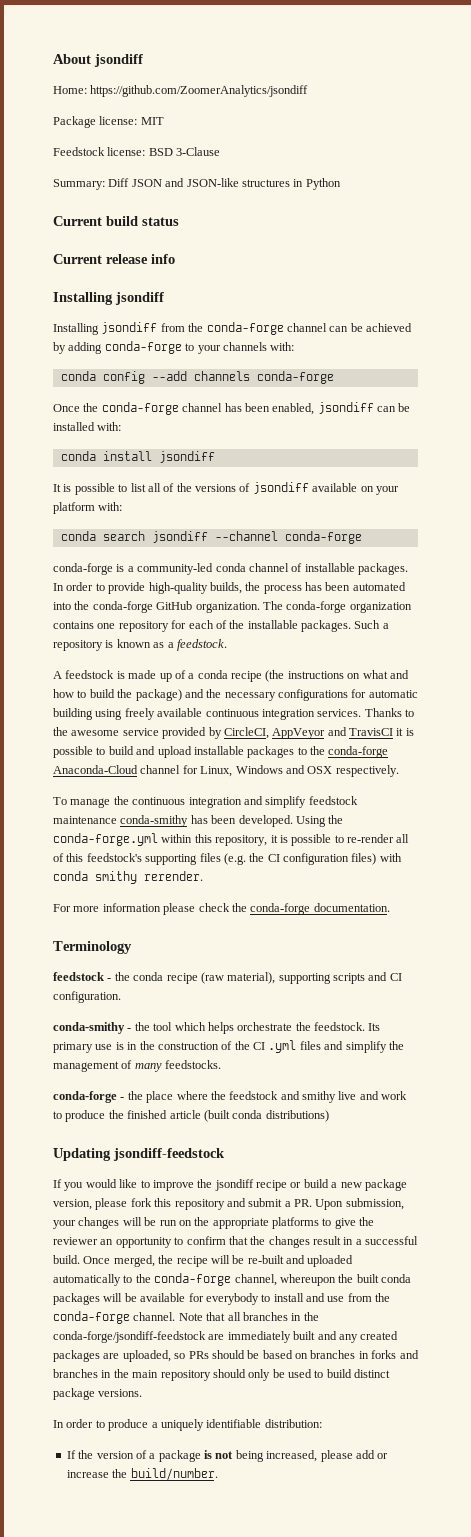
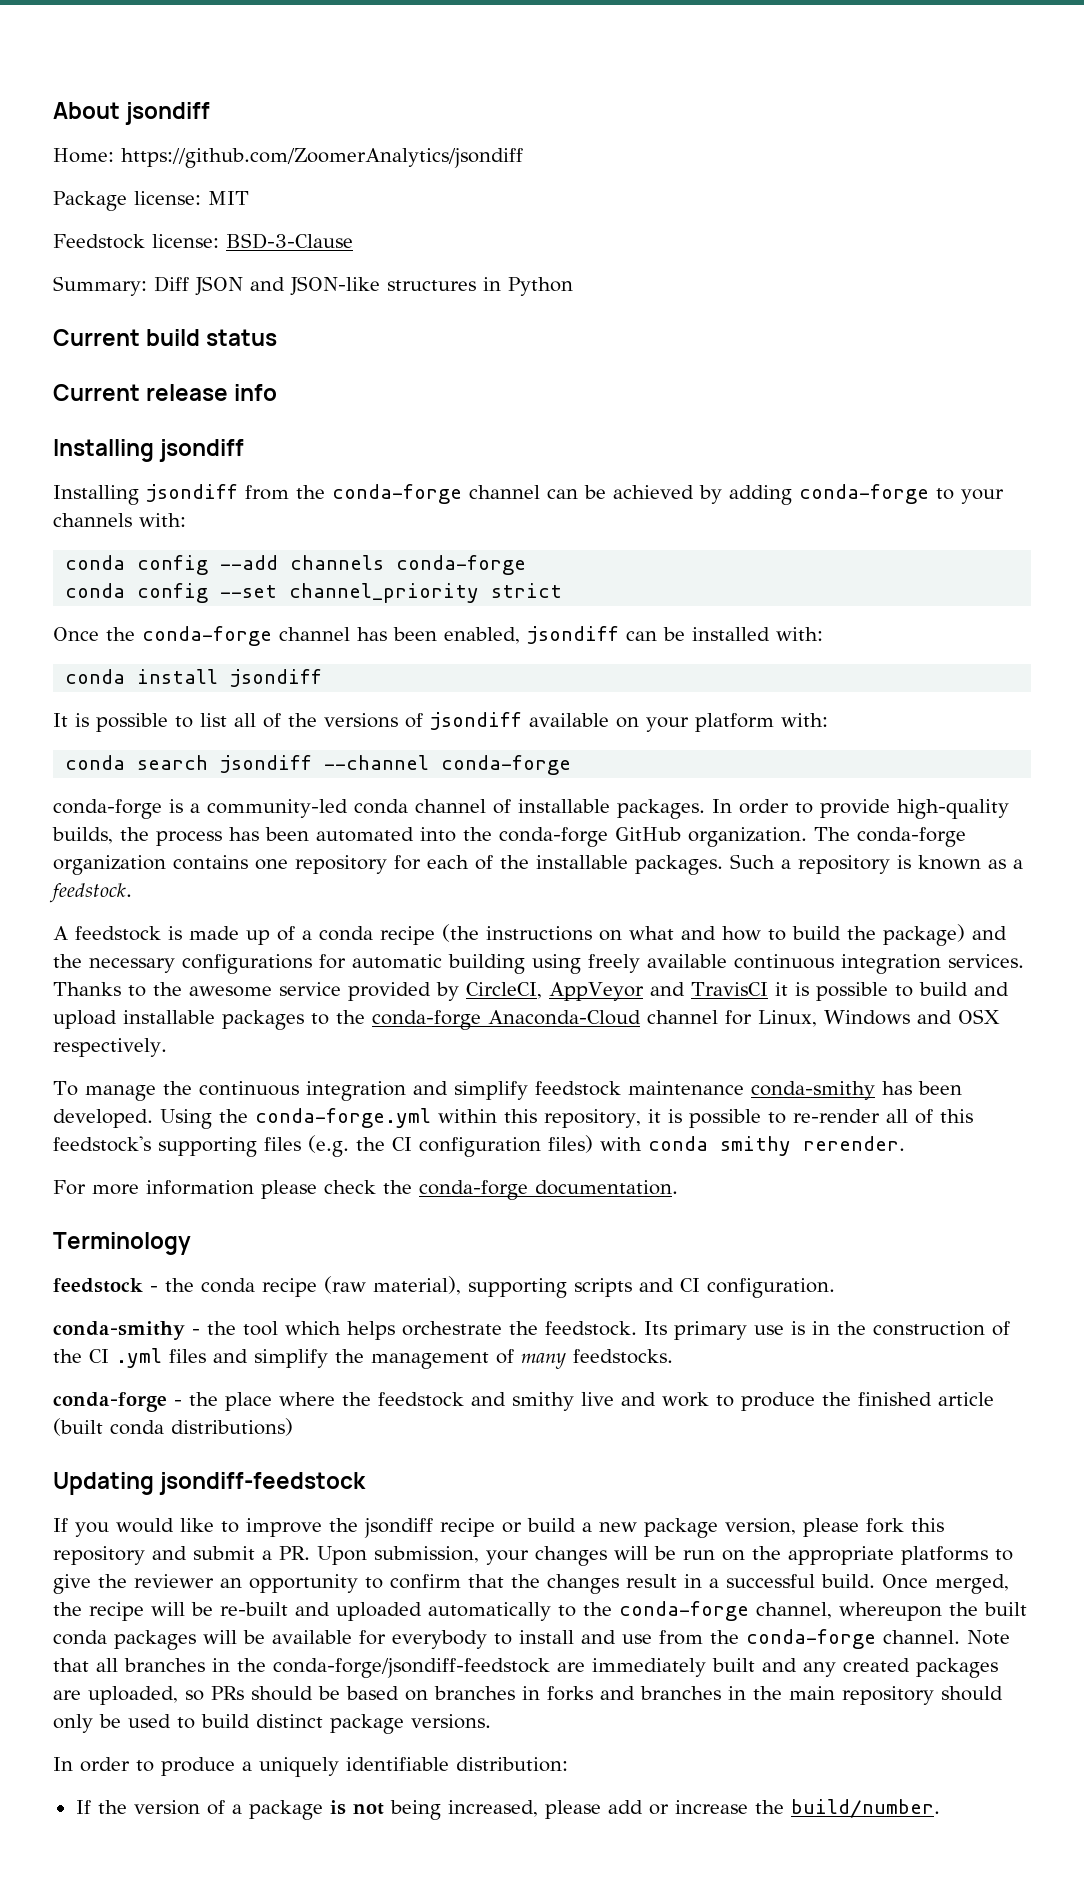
- Feedstock license: BSD 3-Clause
+ Feedstock license: BSD-3-Clause
+ conda config --set channel_priority strict

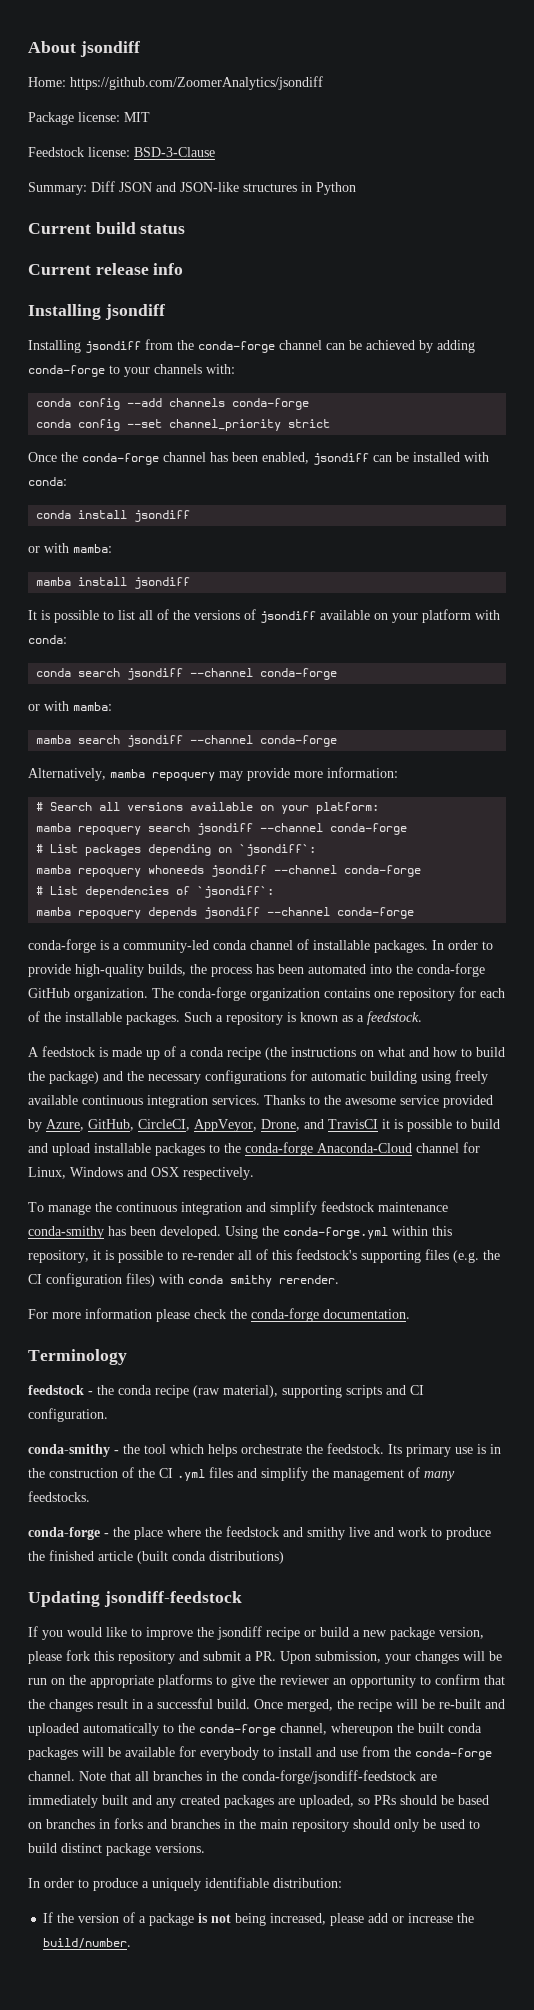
- Once the conda-forge channel has been enabled, jsondiff can be installed with:
+ Once the conda-forge channel has been enabled, jsondiff can be installed with conda:
  conda install jsondiff
+ or with mamba:
+ mamba install jsondiff
- It is possible to list all of the versions of jsondiff available on your platform with:
+ It is possible to list all of the versions of jsondiff available on your platform with conda:
  conda search jsondiff --channel conda-forge
+ or with mamba:
+ mamba search jsondiff --channel conda-forge
+ Alternatively, mamba repoquery may provide more information:
+ # Search all versions available on your platform:
+ mamba repoquery search jsondiff --channel conda-forge
+ # List packages depending on `jsondiff`:
+ mamba repoquery whoneeds jsondiff --channel conda-forge
+ # List dependencies of `jsondiff`:
+ mamba repoquery depends jsondiff --channel conda-forge
- Thanks to the awesome service provided by CircleCI, AppVeyor and TravisCI it is possible to build and upload installable packages to the conda-forge Anaconda-Cloud channel for Linux, Windows and OSX respectively.
+ Thanks to the awesome service provided by Azure, GitHub, CircleCI, AppVeyor, Drone, and TravisCI it is possible to build and upload installable packages to the conda-forge Anaconda-Cloud channel for Linux, Windows and OSX respectively.

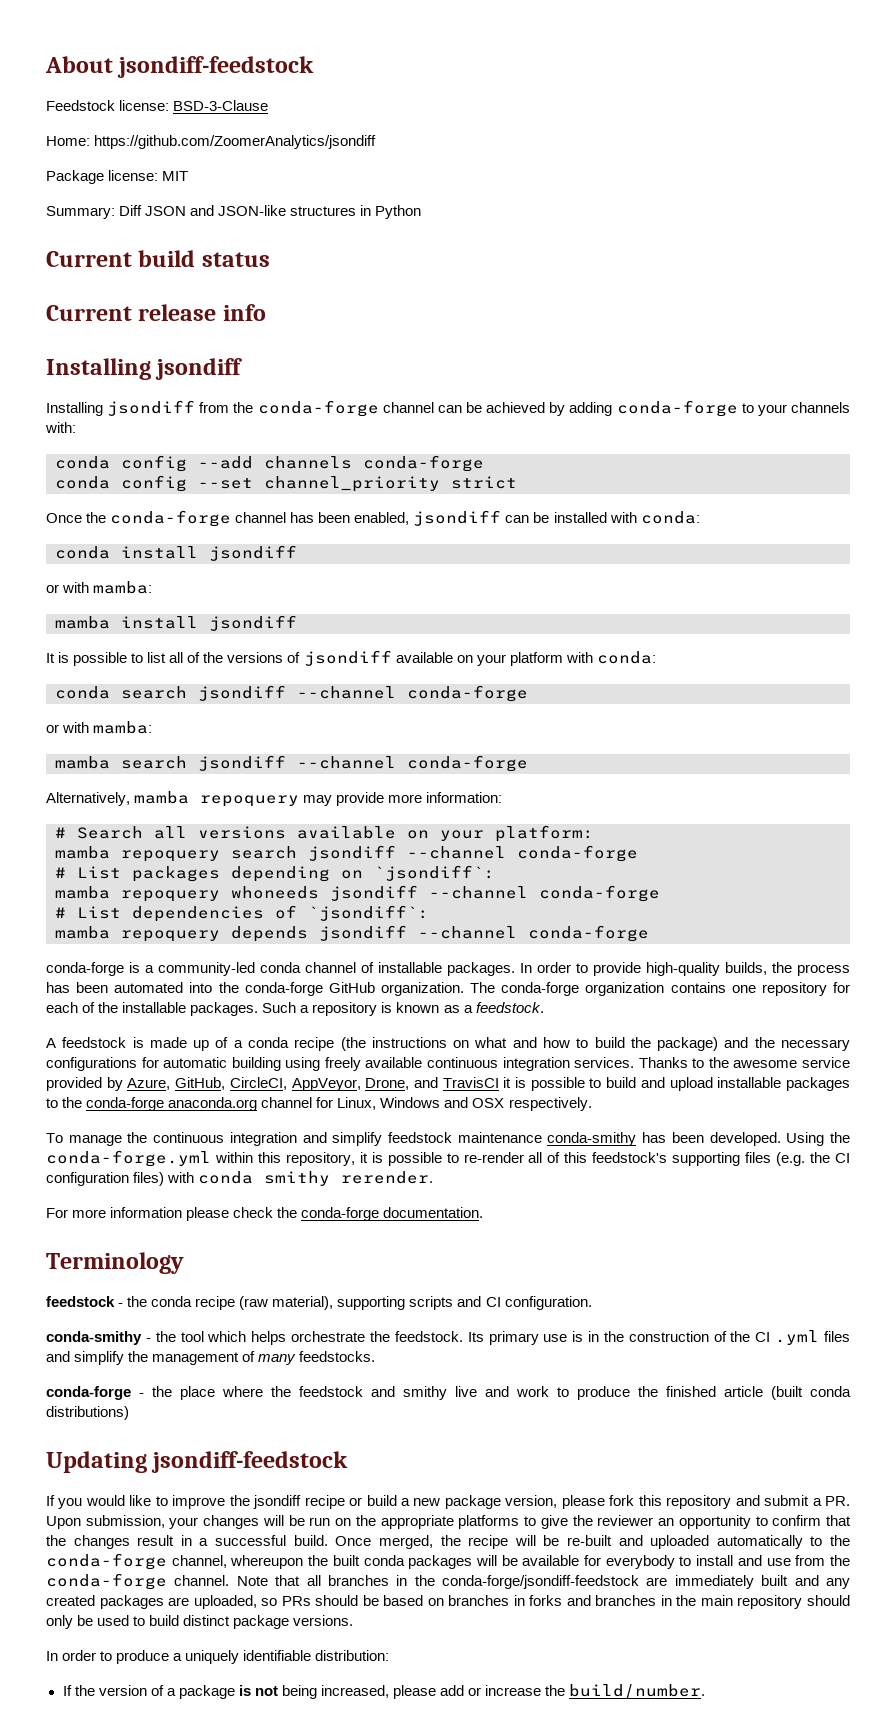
- About jsondiff
+ About jsondiff-feedstock
+ Feedstock license: BSD-3-Clause
- Feedstock license: BSD-3-Clause
- Thanks to the awesome service provided by Azure, GitHub, CircleCI, AppVeyor, Drone, and TravisCI it is possible to build and upload installable packages to the conda-forge Anaconda-Cloud channel for Linux, Windows and OSX respectively.
+ Thanks to the awesome service provided by Azure, GitHub, CircleCI, AppVeyor, Drone, and TravisCI it is possible to build and upload installable packages to the conda-forge anaconda.org channel for Linux, Windows and OSX respectively.

